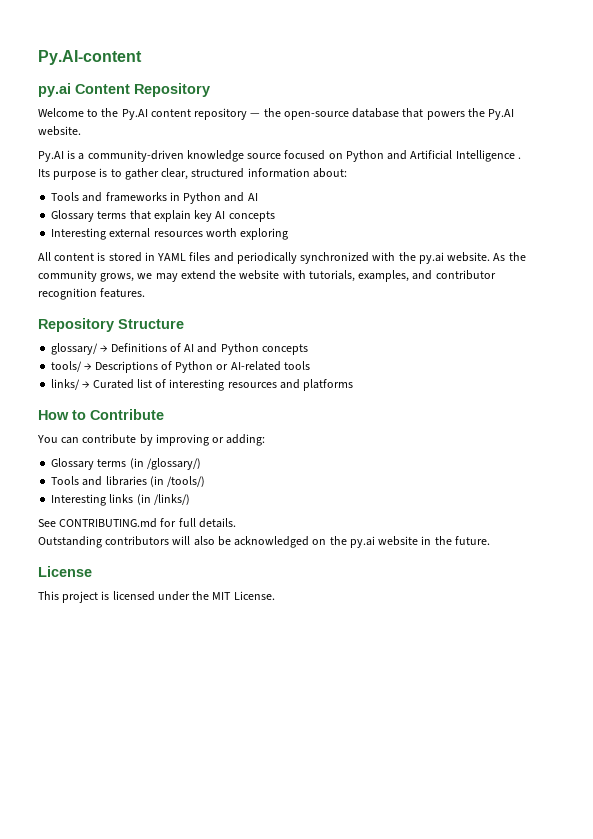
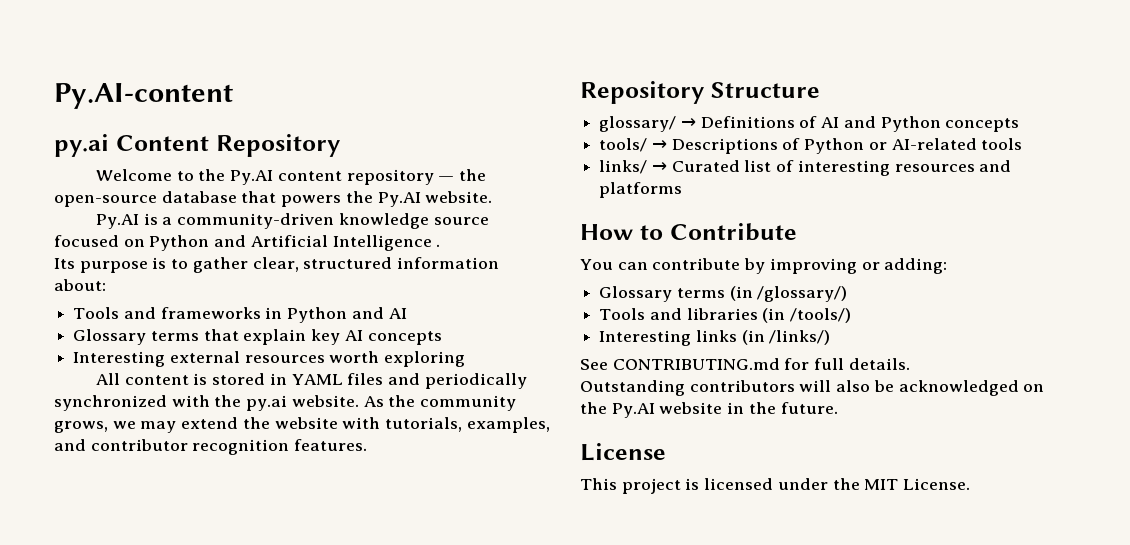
- Outstanding contributors will also be acknowledged on the py.ai website in the future.
+ Outstanding contributors will also be acknowledged on the Py.AI website in the future.

